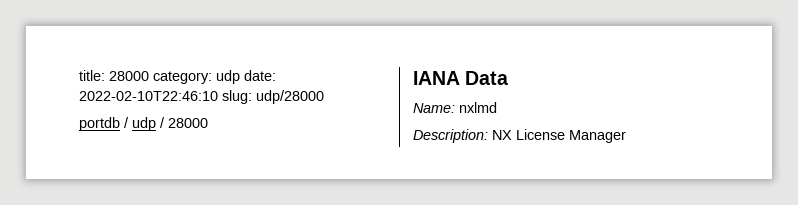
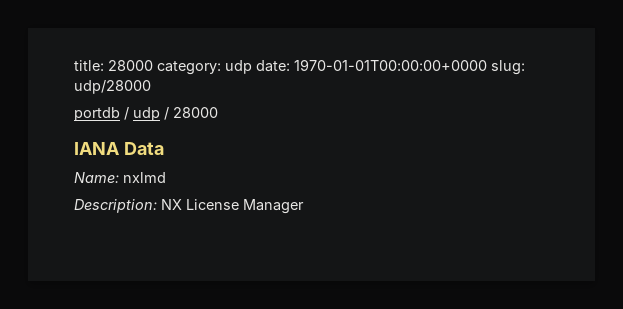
- title: 28000 category: udp date: 2022-02-10T22:46:10 slug: udp/28000
+ title: 28000 category: udp date: 1970-01-01T00:00:00+0000 slug: udp/28000

